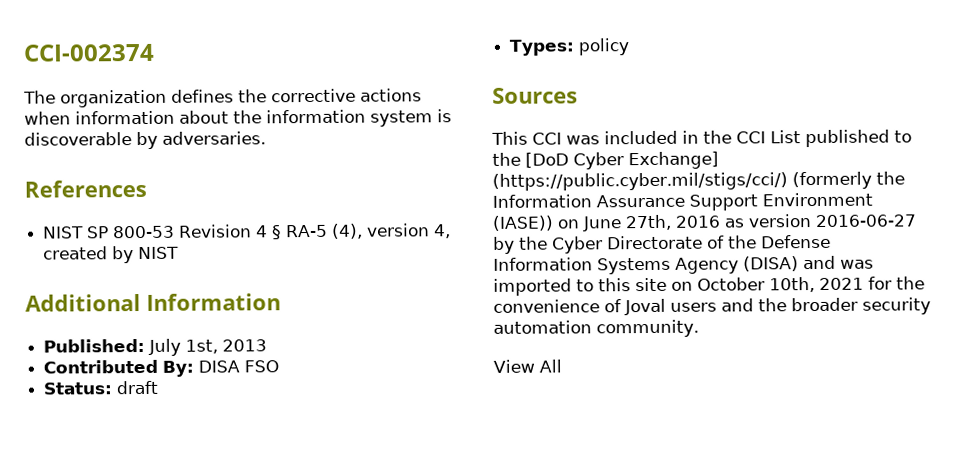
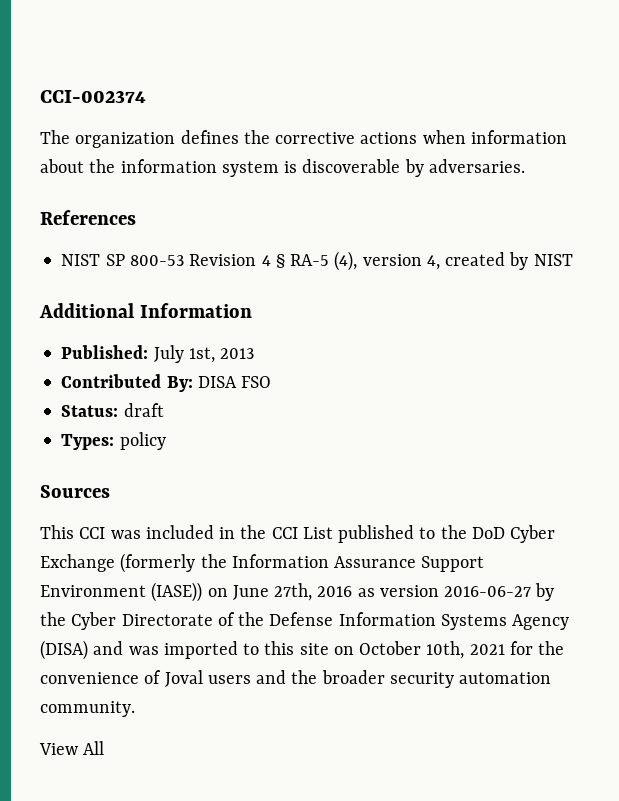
- This CCI was included in the CCI List published to the [DoD Cyber Exchange] (https://public.cyber.mil/stigs/cci/) (formerly the Information Assurance Support Environment (IASE)) on June 27th, 2016 as version 2016-06-27 by the Cyber Directorate of the Defense Information Systems Agency (DISA) and was imported to this site on October 10th, 2021 for the convenience of Joval users and the broader security automation community.
+ This CCI was included in the CCI List published to the DoD Cyber Exchange (formerly the Information Assurance Support Environment (IASE)) on June 27th, 2016 as version 2016-06-27 by the Cyber Directorate of the Defense Information Systems Agency (DISA) and was imported to this site on October 10th, 2021 for the convenience of Joval users and the broader security automation community.

